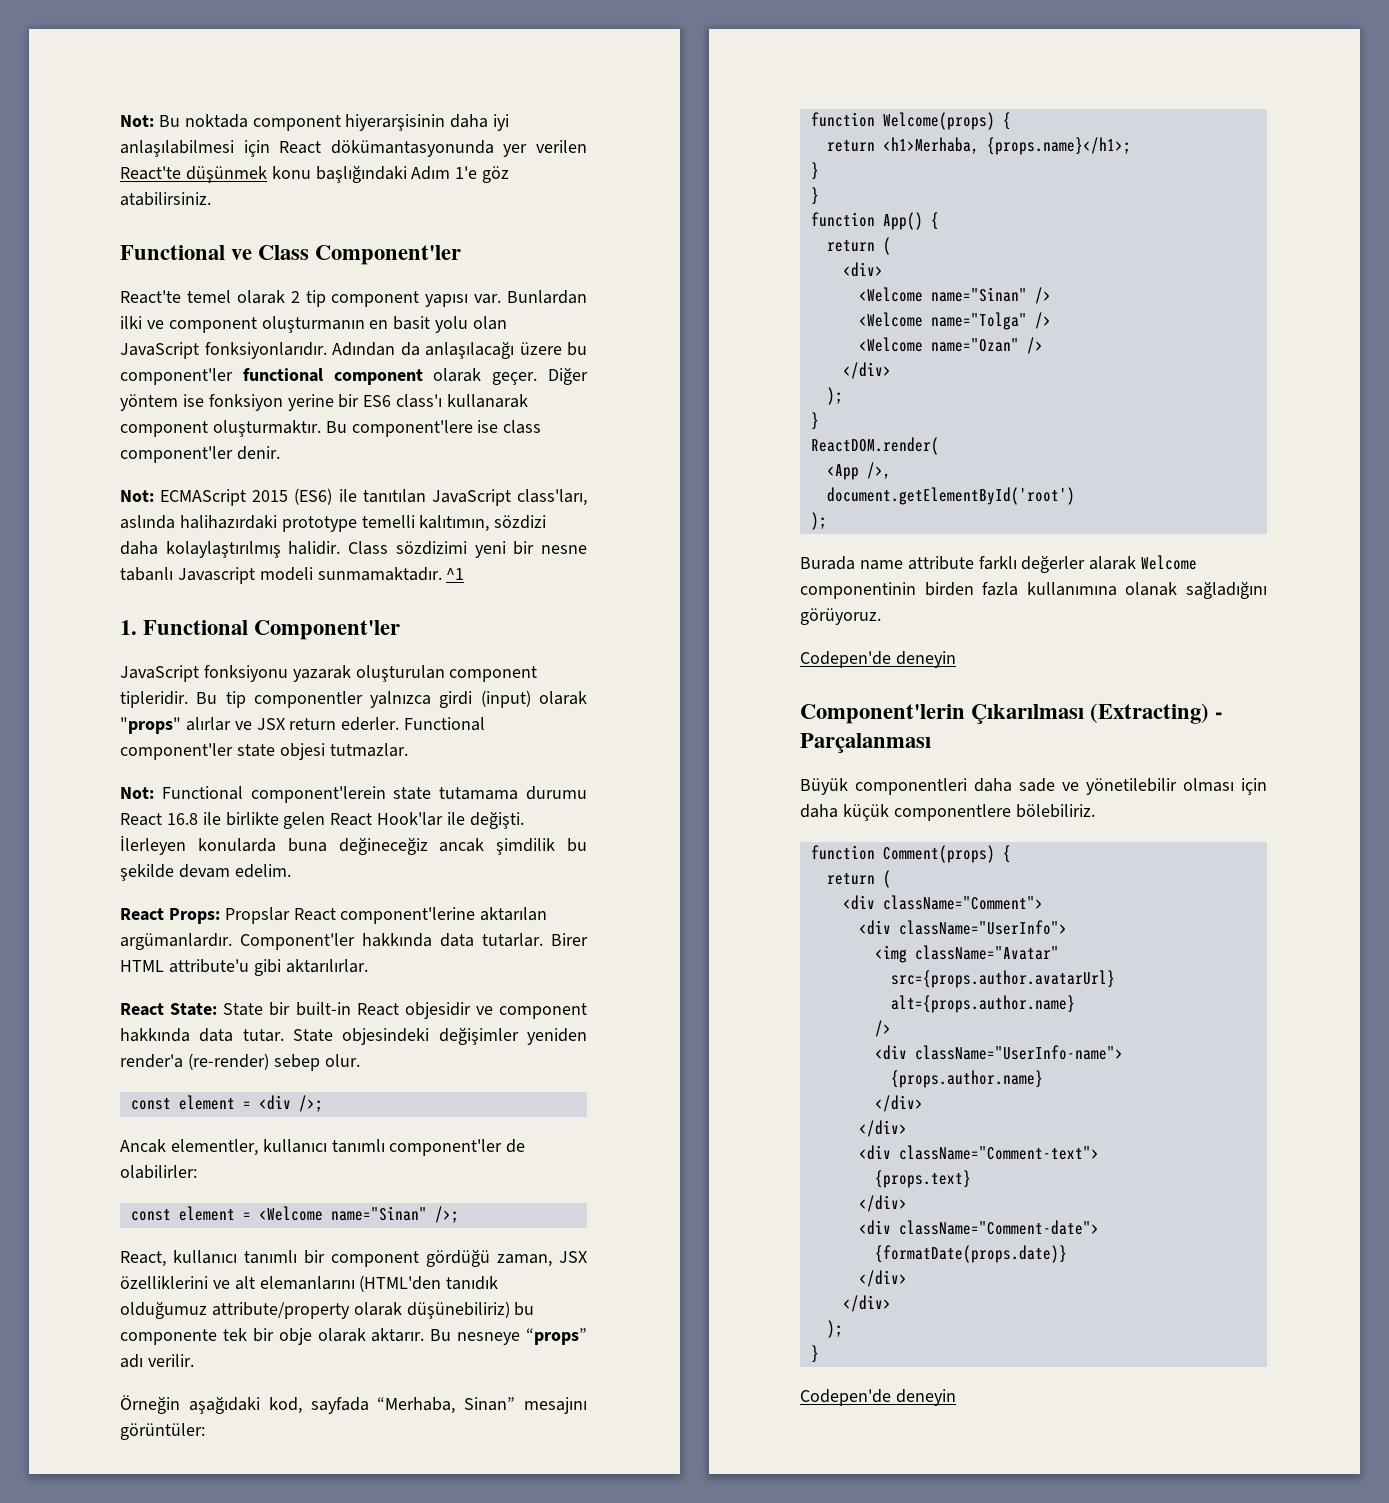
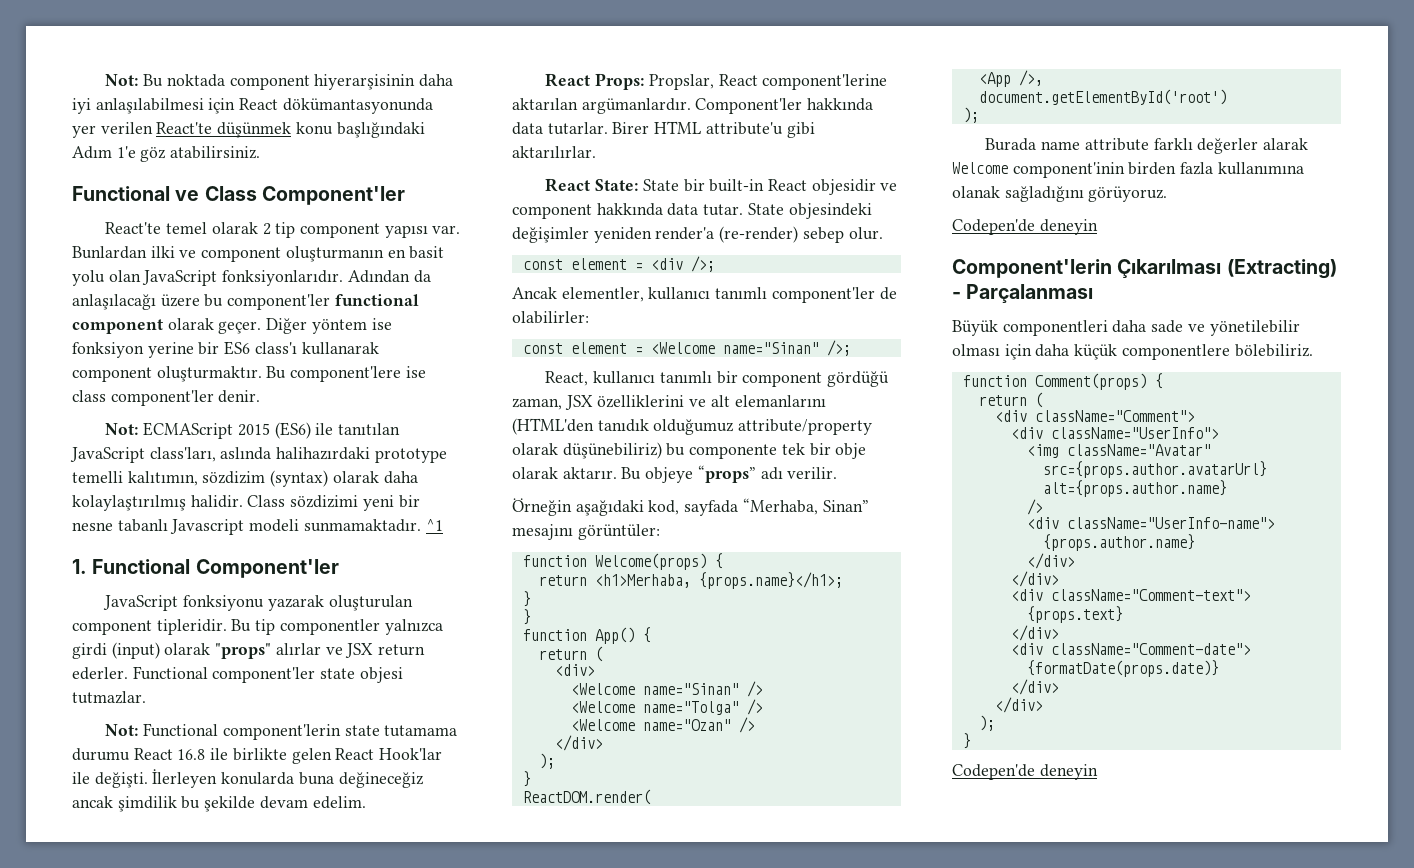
- Not: ECMAScript 2015 (ES6) ile tanıtılan JavaScript class'ları, aslında halihazırdaki prototype temelli kalıtımın, sözdizi daha kolaylaştırılmış halidir.
+ Not: ECMAScript 2015 (ES6) ile tanıtılan JavaScript class'ları, aslında halihazırdaki prototype temelli kalıtımın, sözdizim (syntax) olarak daha kolaylaştırılmış halidir.
- Not: Functional component'lerein state tutamama durumu React 16.8 ile birlikte gelen React Hook'lar ile değişti.
+ Not: Functional component'lerin state tutamama durumu React 16.8 ile birlikte gelen React Hook'lar ile değişti.
- React Props: Propslar React component'lerine aktarılan argümanlardır.
+ React Props: Propslar, React component'lerine aktarılan argümanlardır.
- Bu nesneye “props” adı verilir.
+ Bu objeye “props” adı verilir.
- Burada name attribute farklı değerler alarak Welcome componentinin birden fazla kullanımına olanak sağladığını görüyoruz.
+ Burada name attribute farklı değerler alarak Welcome component'inin birden fazla kullanımına olanak sağladığını görüyoruz.

